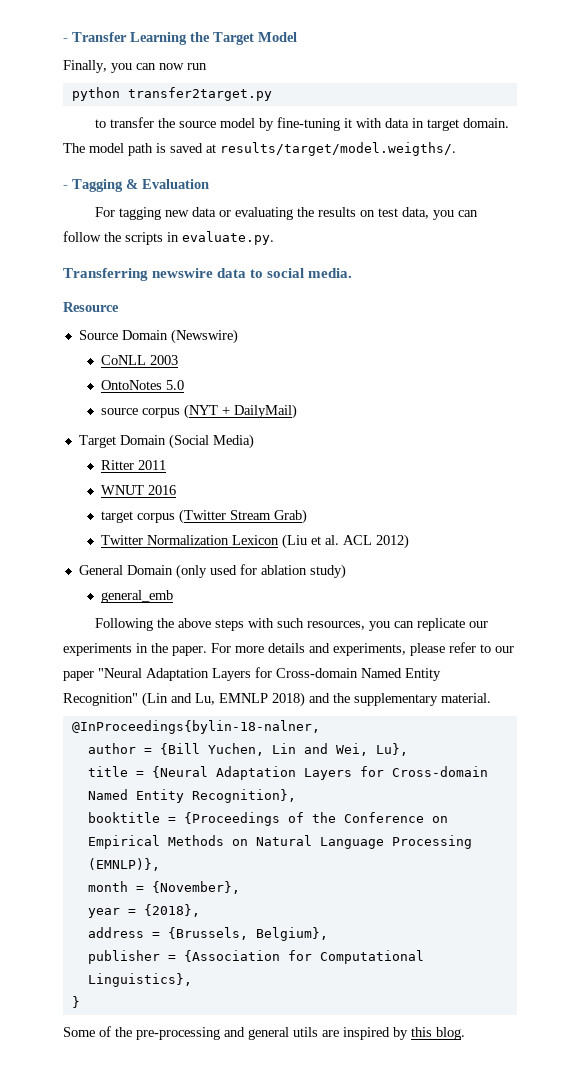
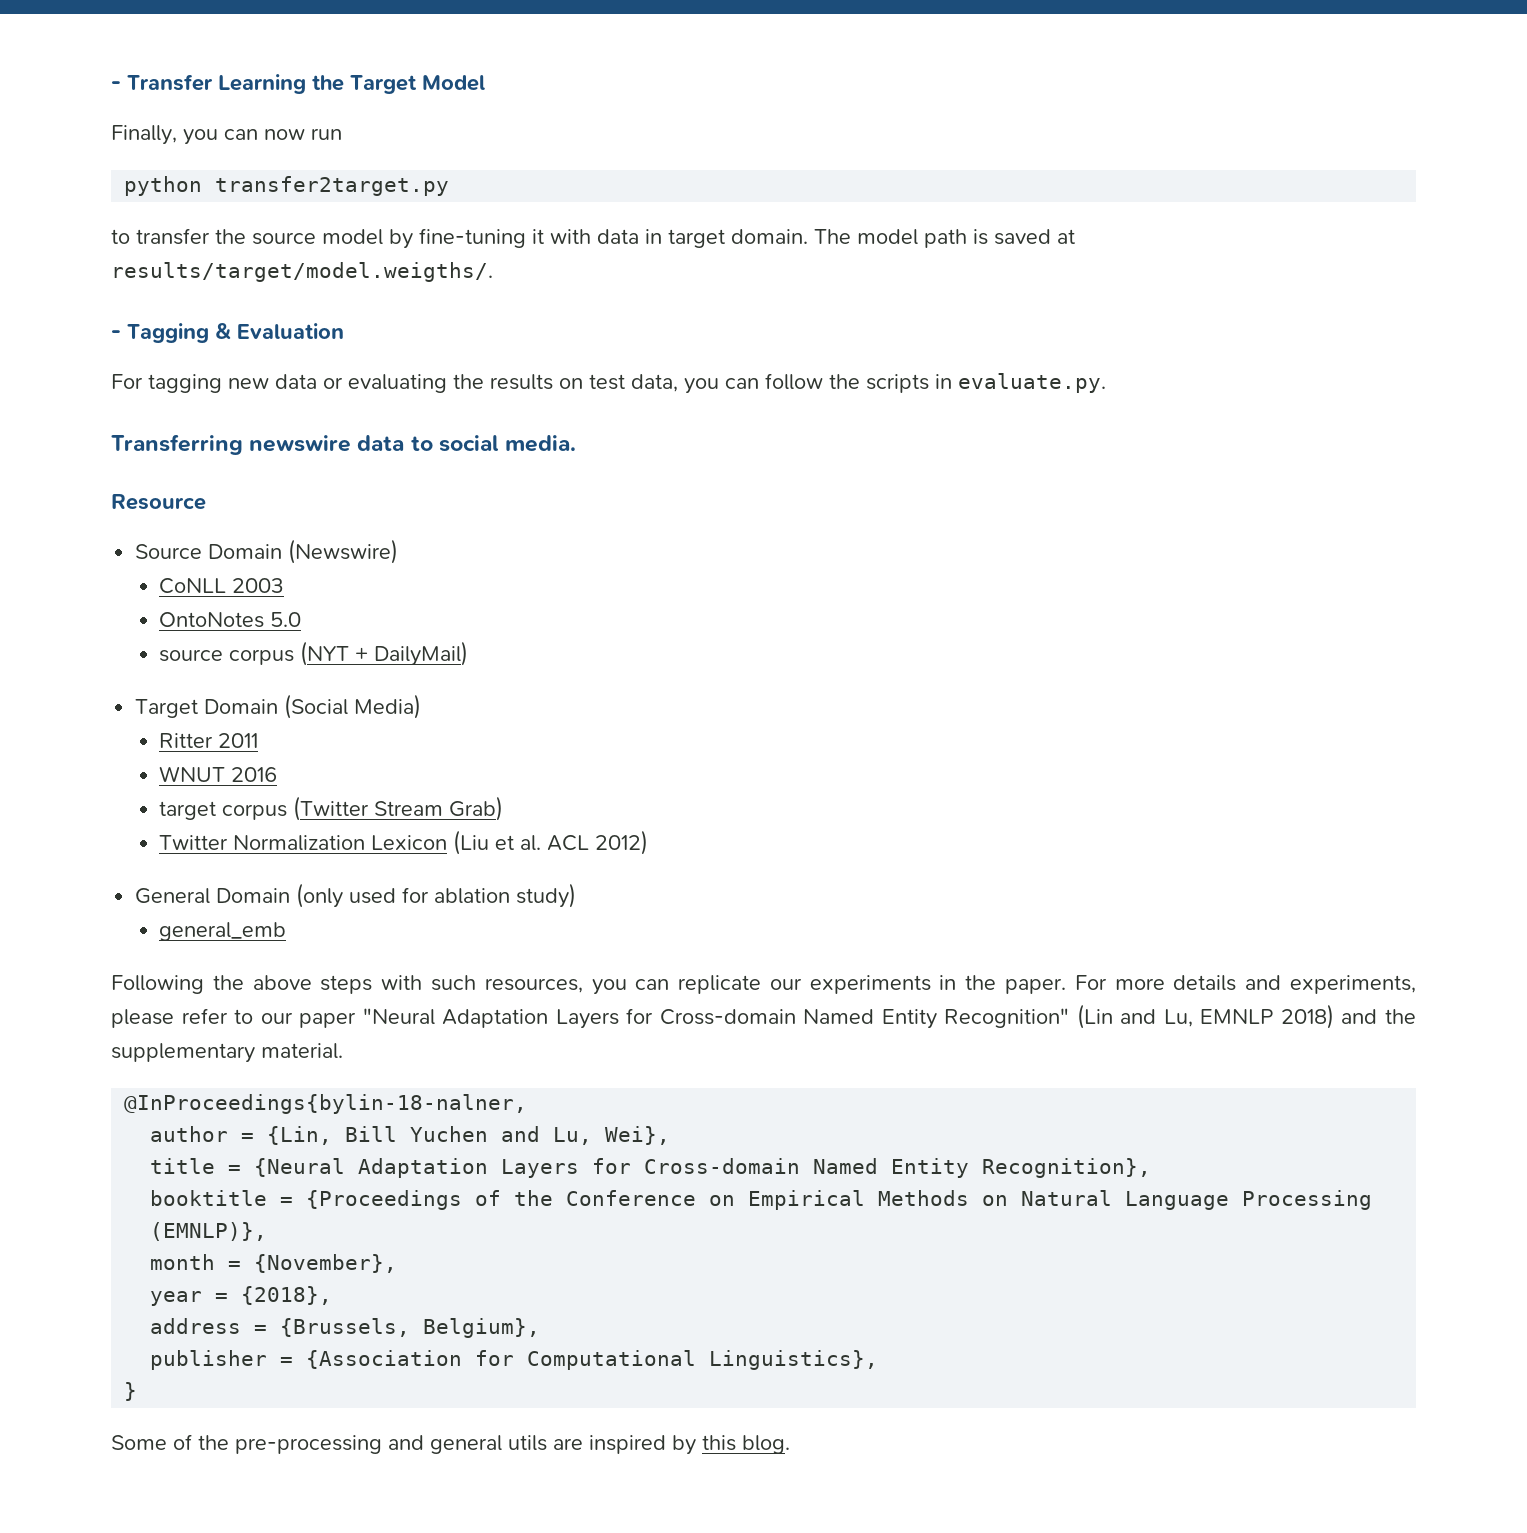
- author = {Bill Yuchen, Lin and Wei, Lu},
+ author = {Lin, Bill Yuchen and Lu, Wei},

